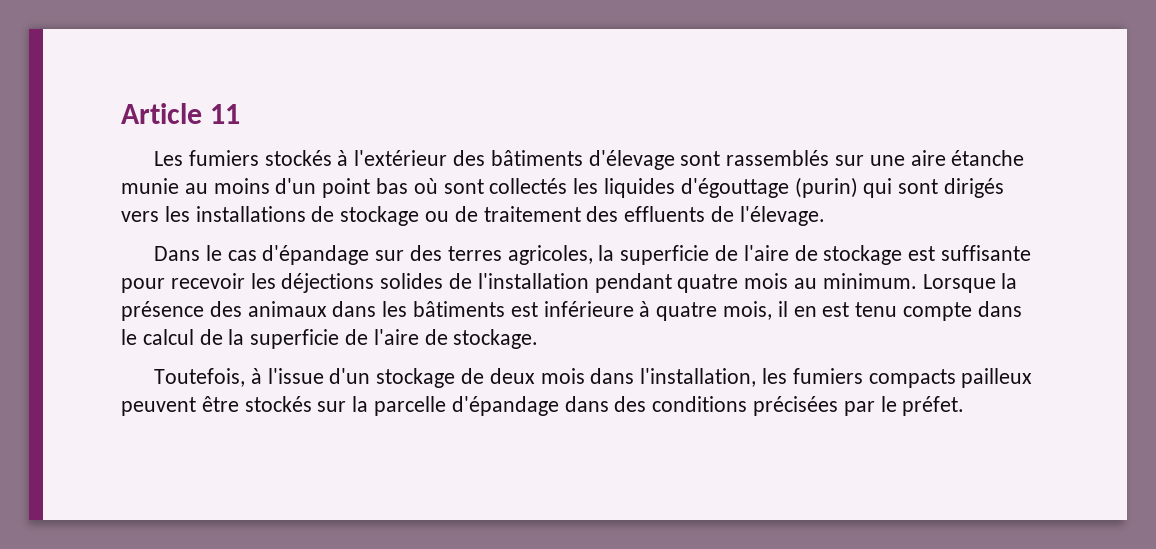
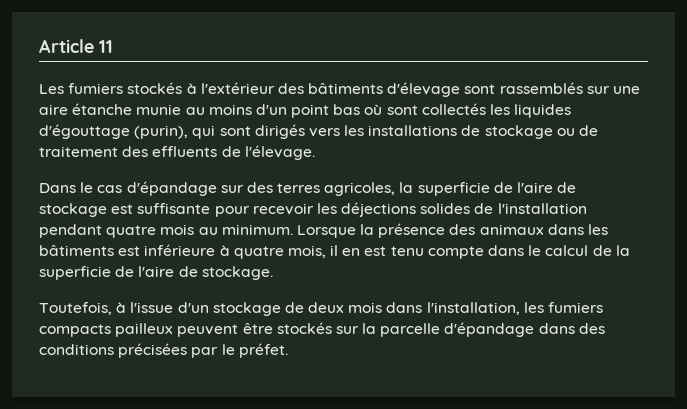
- Les fumiers stockés à l'extérieur des bâtiments d'élevage sont rassemblés sur une aire étanche munie au moins d'un point bas où sont collectés les liquides d'égouttage (purin) qui sont dirigés vers les installations de stockage ou de traitement des effluents de l'élevage.
+ Les fumiers stockés à l'extérieur des bâtiments d'élevage sont rassemblés sur une aire étanche munie au moins d'un point bas où sont collectés les liquides d'égouttage (purin), qui sont dirigés vers les installations de stockage ou de traitement des effluents de l'élevage.

